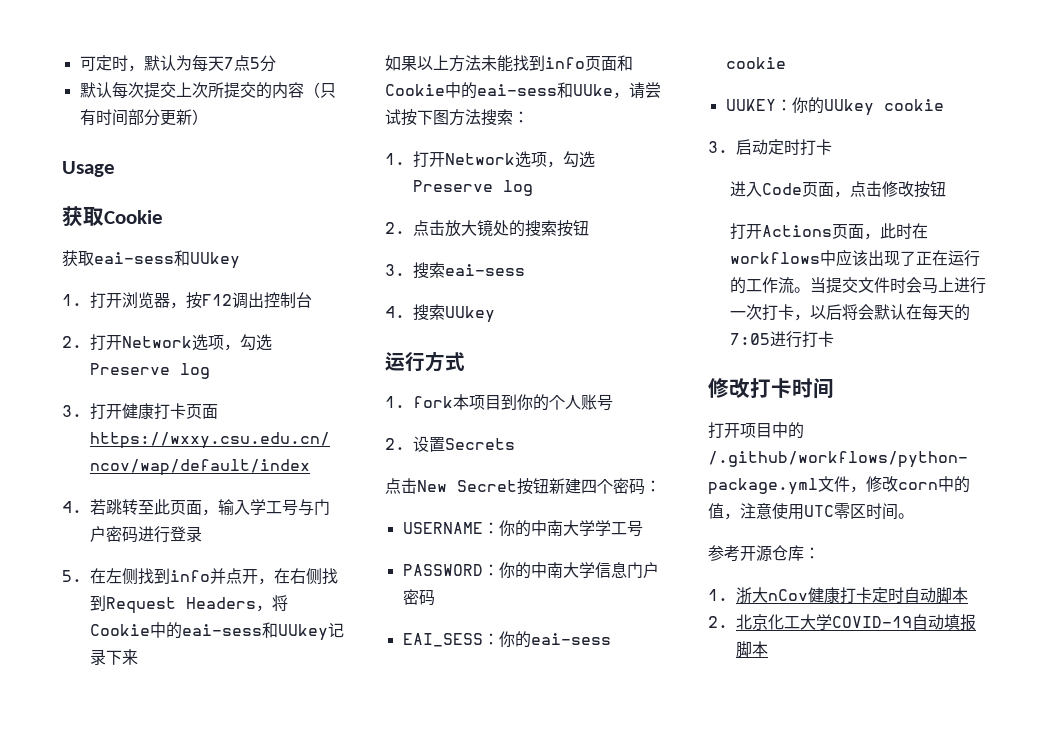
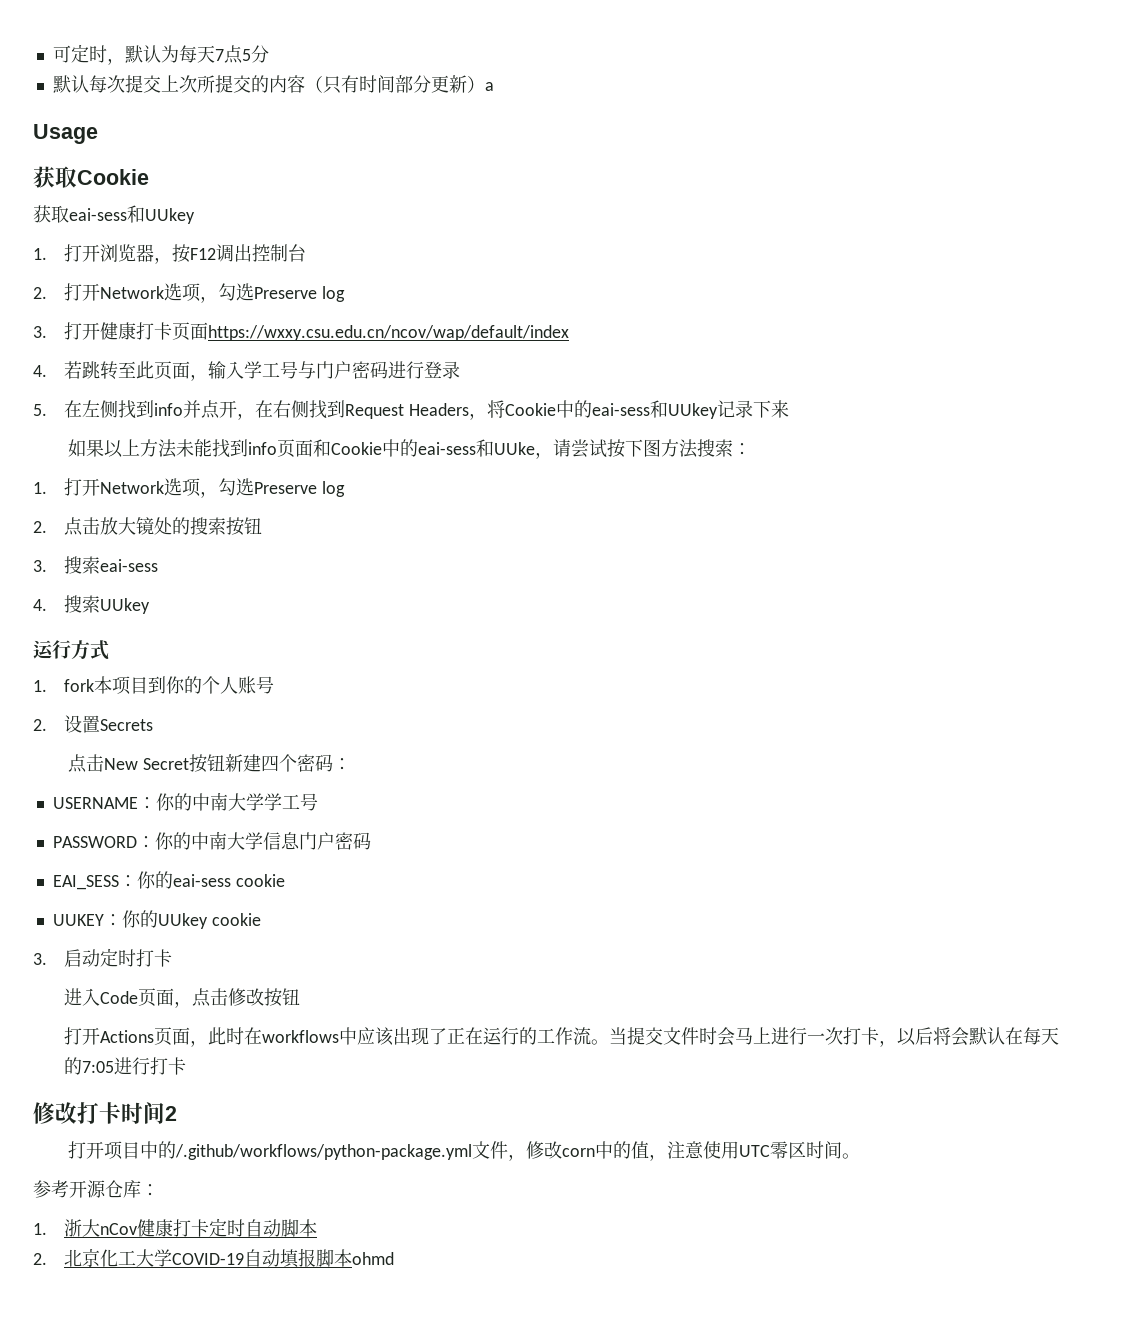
- 默认每次提交上次所提交的内容（只有时间部分更新）
+ 默认每次提交上次所提交的内容（只有时间部分更新）a
- 修改打卡时间
+ 修改打卡时间2
- 2.北京化工大学COVID-19自动填报脚本
+ 2.北京化工大学COVID-19自动填报脚本ohmd

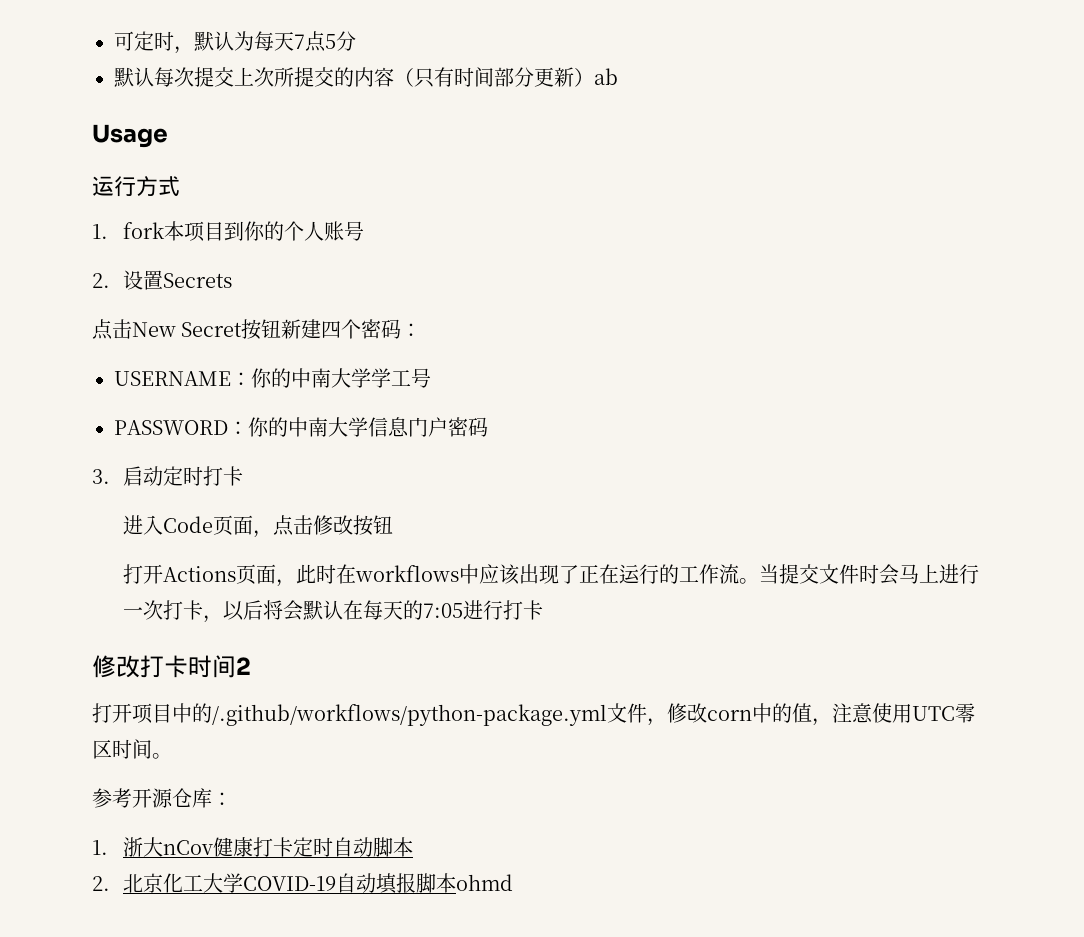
- 默认每次提交上次所提交的内容（只有时间部分更新）a
+ 默认每次提交上次所提交的内容（只有时间部分更新）ab
- 获取Cookie
- 获取eai-sess和UUkey
- 1.打开浏览器，按F12调出控制台
- 2.打开Network选项，勾选Preserve log
- 3.打开健康打卡页面https://wxxy.csu.edu.cn/ncov/wap/default/index
- 4.若跳转至此页面，输入学工号与门户密码进行登录
- 5.在左侧找到info并点开，在右侧找到Request Headers，将Cookie中的eai-sess和UUkey记录下来
- 如果以上方法未能找到info页面和Cookie中的eai-sess和UUke，请尝试按下图方法搜索：
- 1.打开Network选项，勾选Preserve log
- 2.点击放大镜处的搜索按钮
- 3.搜索eai-sess
- 4.搜索UUkey
- EAI_SESS：你的eai-sess cookie
- UUKEY：你的UUkey cookie

